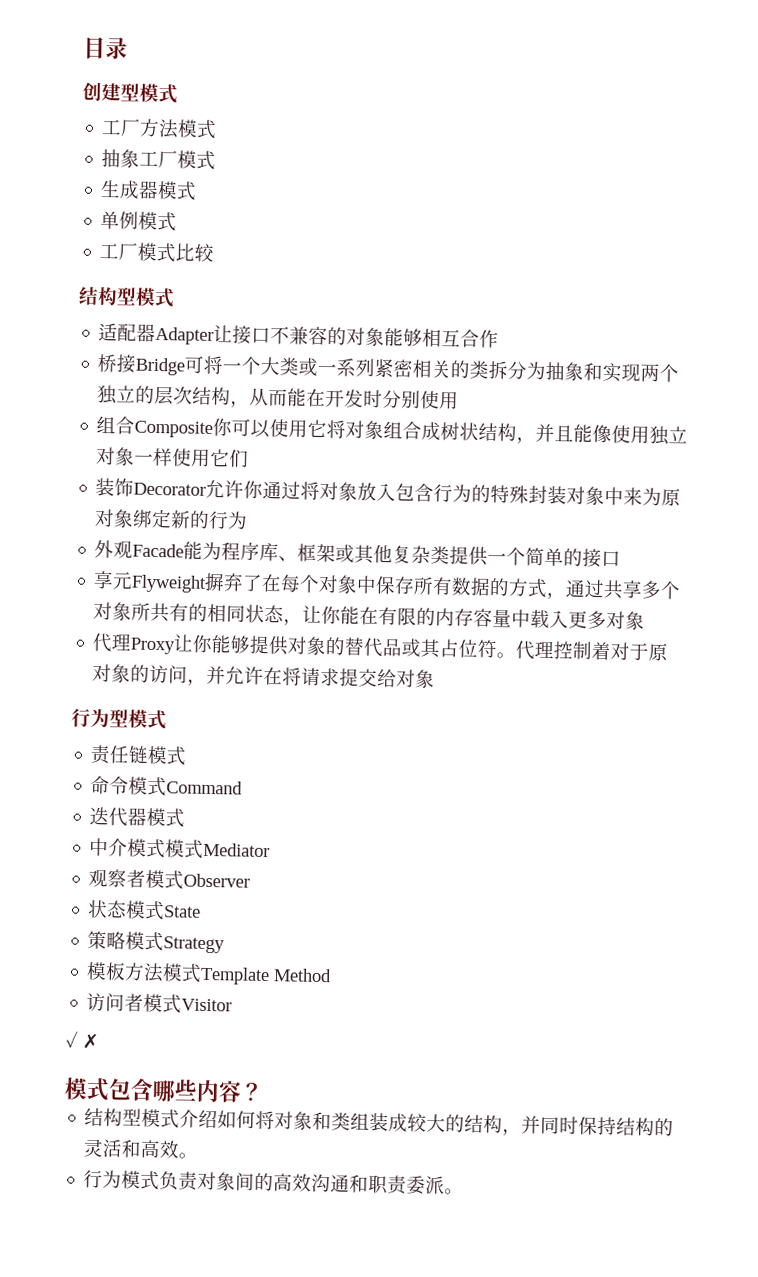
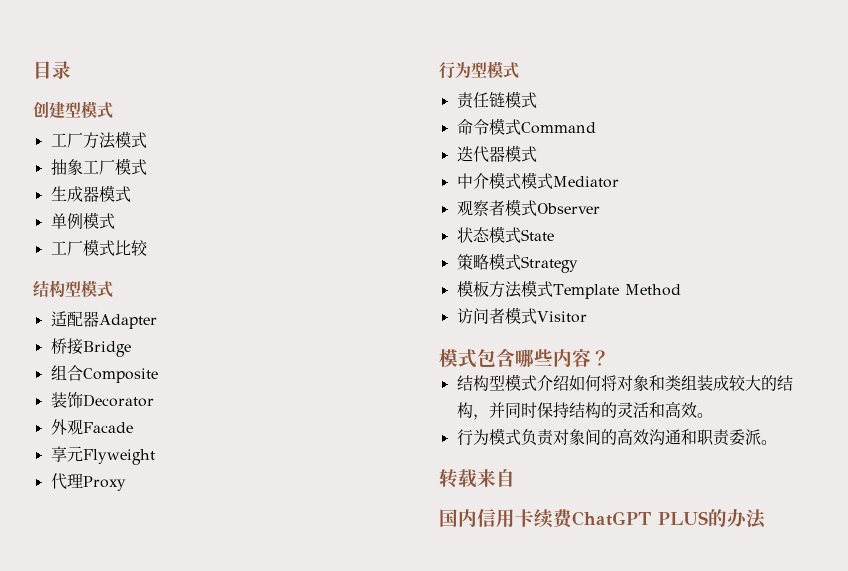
- 适配器Adapter让接口不兼容的对象能够相互合作
- 桥接Bridge可将一个大类或一系列紧密相关的类拆分为抽象和实现两个独立的层次结构，从而能在开发时分别使用
- 组合Composite你可以使用它将对象组合成树状结构，并且能像使用独立对象一样使用它们
- 装饰Decorator允许你通过将对象放入包含行为的特殊封装对象中来为原对象绑定新的行为
- 外观Facade能为程序库、框架或其他复杂类提供一个简单的接口
- 享元Flyweight摒弃了在每个对象中保存所有数据的方式，通过共享多个对象所共有的相同状态，让你能在有限的内存容量中载入更多对象
- 代理Proxy让你能够提供对象的替代品或其占位符。代理控制着对于原对象的访问，并允许在将请求提交给对象
+ 适配器Adapter
+ 桥接Bridge
+ 组合Composite
+ 装饰Decorator
+ 外观Facade
+ 享元Flyweight
+ 代理Proxy
- ✓ ✗
+ 转载来自
+ 国内信用卡续费ChatGPT PLUS的办法

